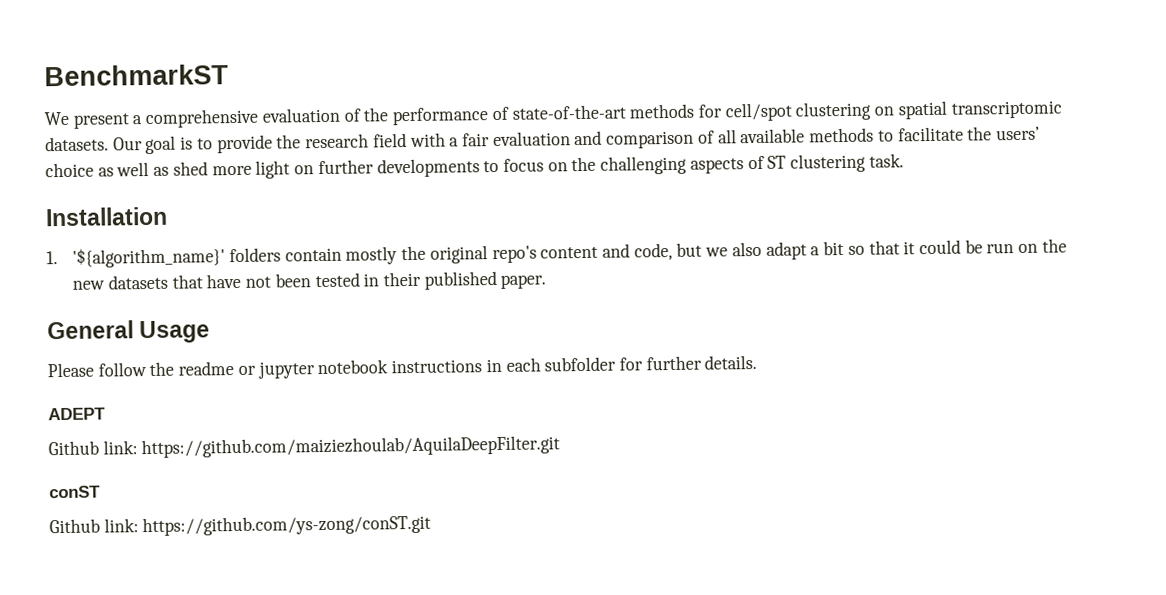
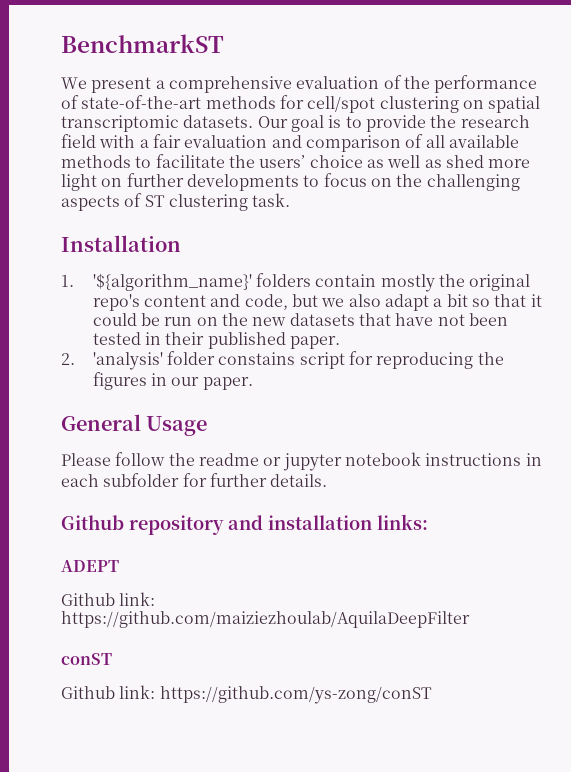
+ 2. 'analysis' folder constains script for reproducing the figures in our paper.
+ Github repository and installation links:
- Github link: https://github.com/maiziezhoulab/AquilaDeepFilter.git
+ Github link: https://github.com/maiziezhoulab/AquilaDeepFilter
- Github link: https://github.com/ys-zong/conST.git
+ Github link: https://github.com/ys-zong/conST

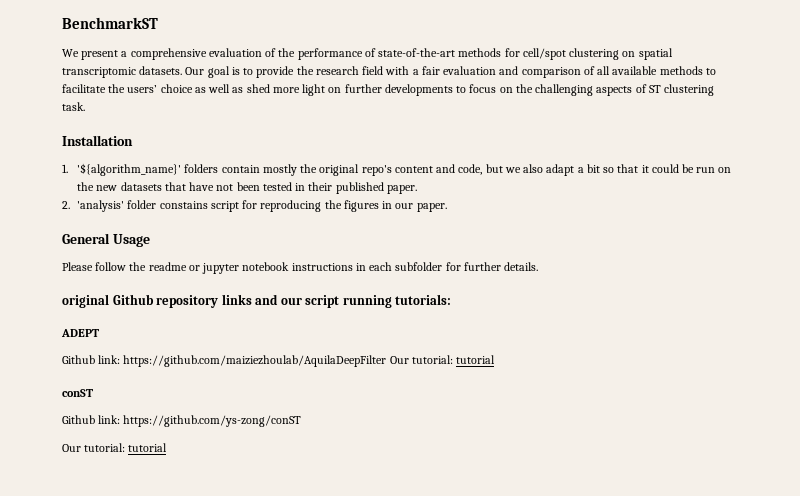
- Github repository and installation links:
+ original Github repository links and our script running tutorials:
- Github link: https://github.com/maiziezhoulab/AquilaDeepFilter
+ Github link: https://github.com/maiziezhoulab/AquilaDeepFilter Our tutorial: tutorial
  Github link: https://github.com/ys-zong/conST
+ Our tutorial: tutorial

